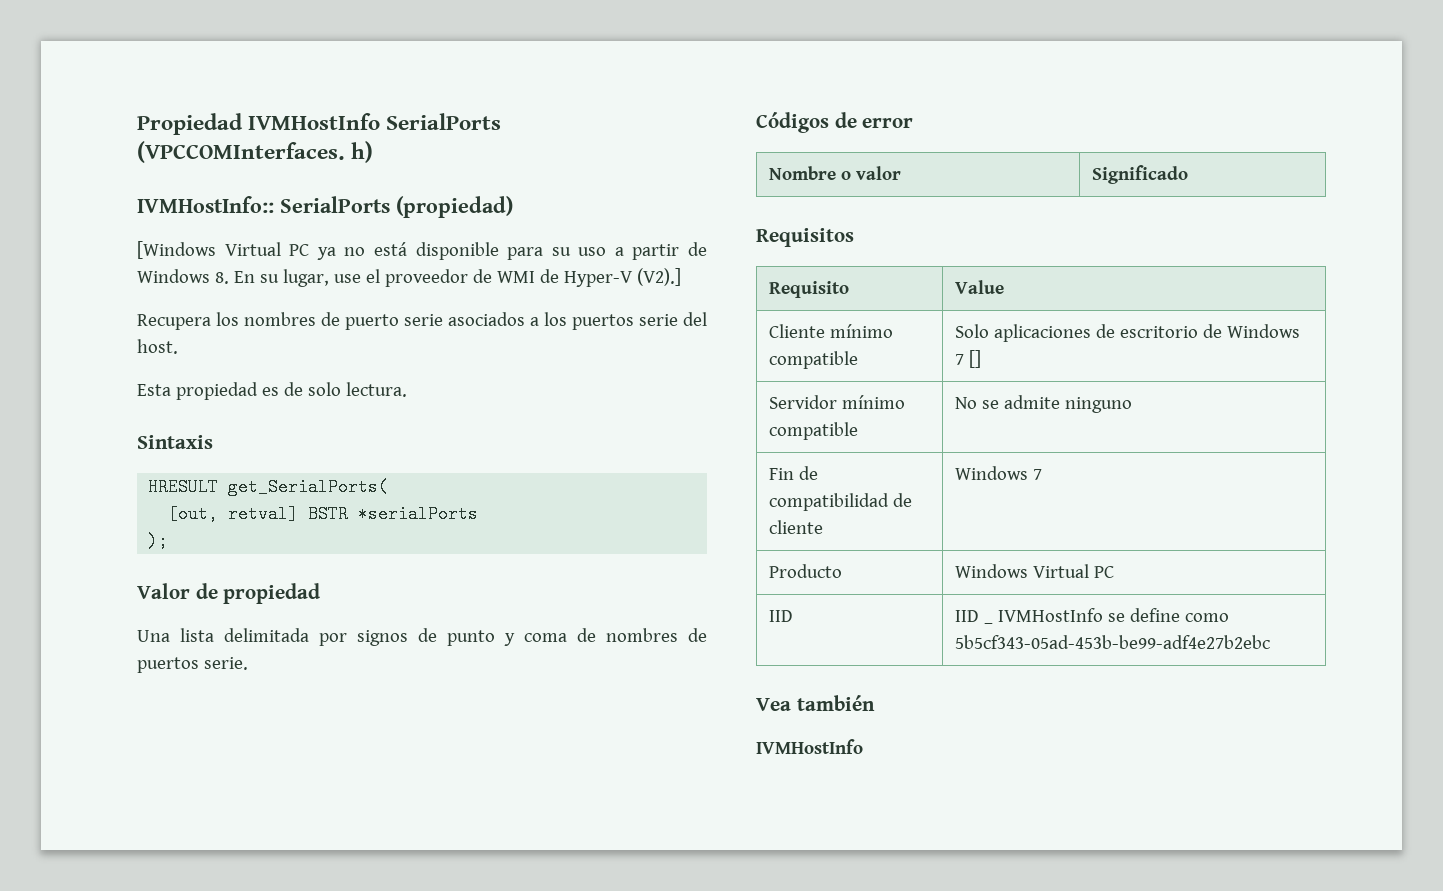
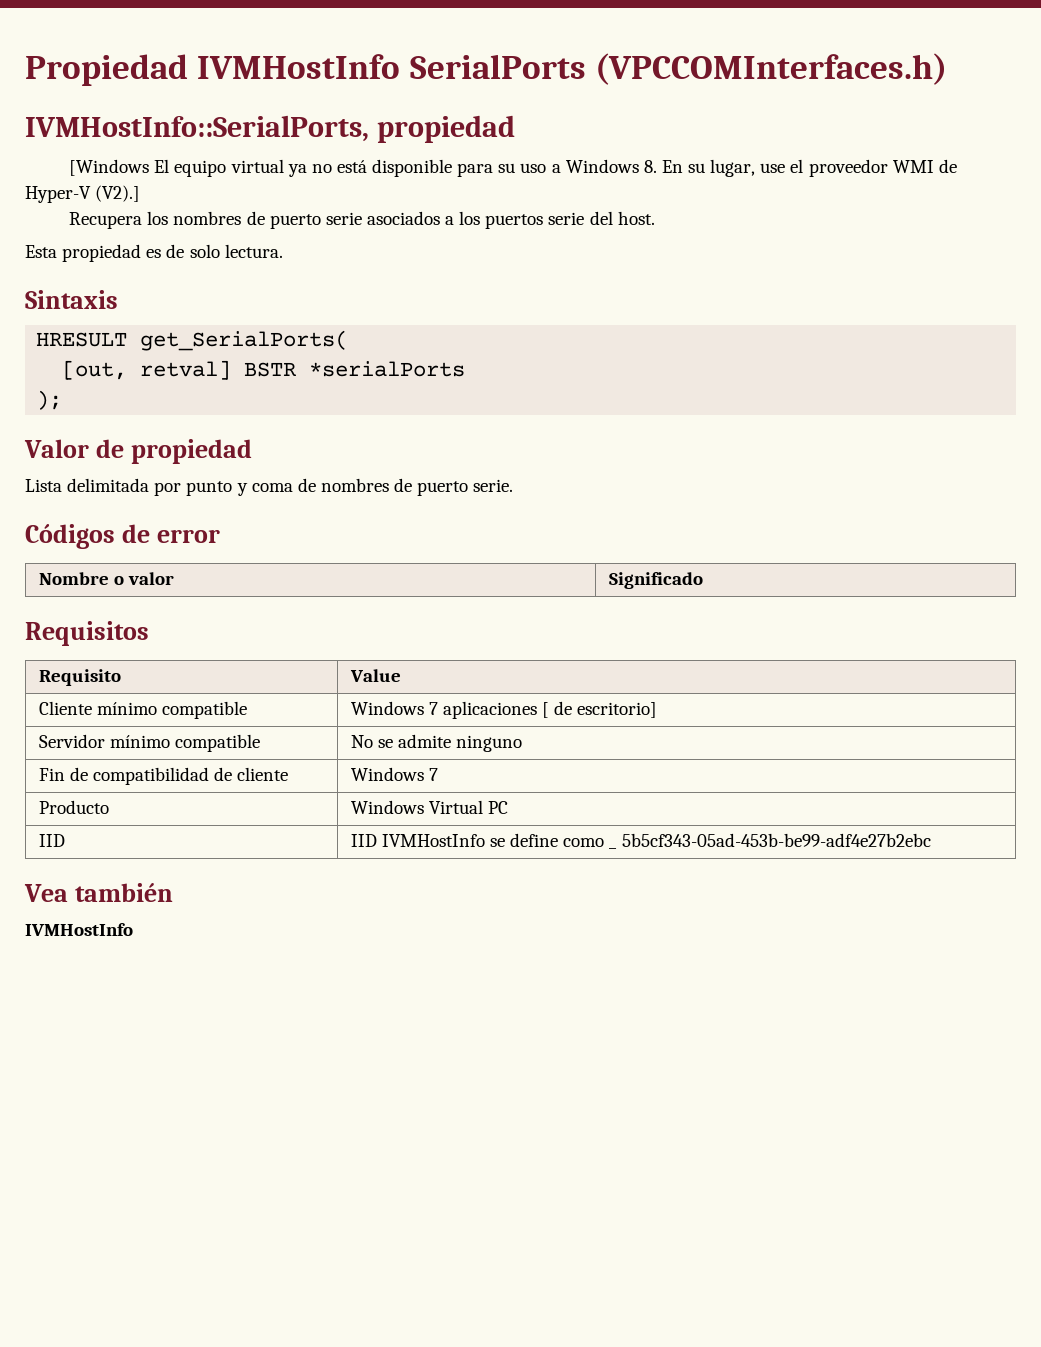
- Propiedad IVMHostInfo SerialPorts (VPCCOMInterfaces. h)
- IVMHostInfo:: SerialPorts (propiedad)
- [Windows Virtual PC ya no está disponible para su uso a partir de Windows 8. En su lugar, use el proveedor de WMI de Hyper-V (V2).]
+ Propiedad IVMHostInfo SerialPorts (VPCCOMInterfaces.h)
+ IVMHostInfo::SerialPorts, propiedad
+ [Windows El equipo virtual ya no está disponible para su uso a Windows 8. En su lugar, use el proveedor WMI de Hyper-V (V2).]
- Una lista delimitada por signos de punto y coma de nombres de puertos serie.
+ Lista delimitada por punto y coma de nombres de puerto serie.
- Cliente mínimo compatible | Solo aplicaciones de escritorio de Windows 7 []
+ Cliente mínimo compatible | Windows 7 aplicaciones [ de escritorio]
- IID | IID _ IVMHostInfo se define como 5b5cf343-05ad-453b-be99-adf4e27b2ebc
+ IID | IID IVMHostInfo se define como _ 5b5cf343-05ad-453b-be99-adf4e27b2ebc

